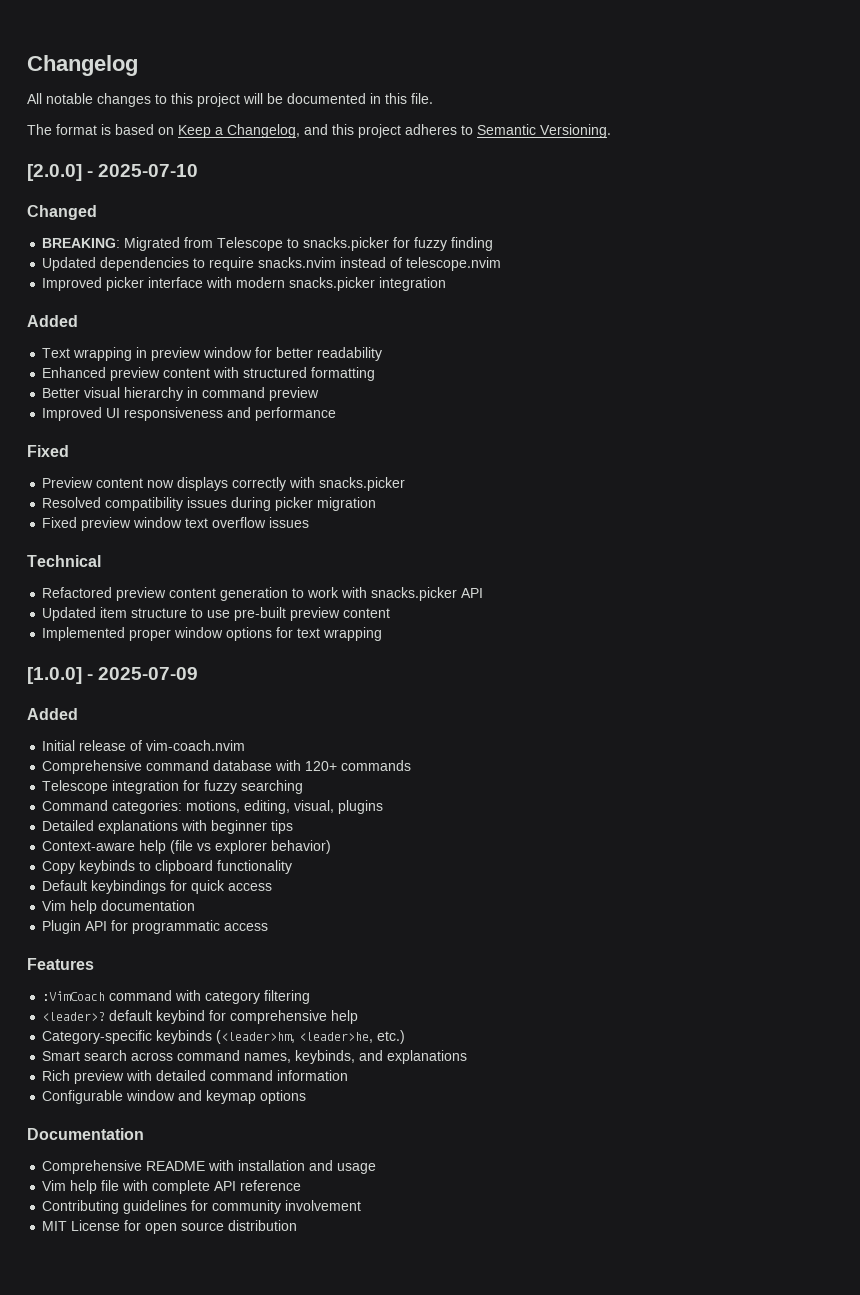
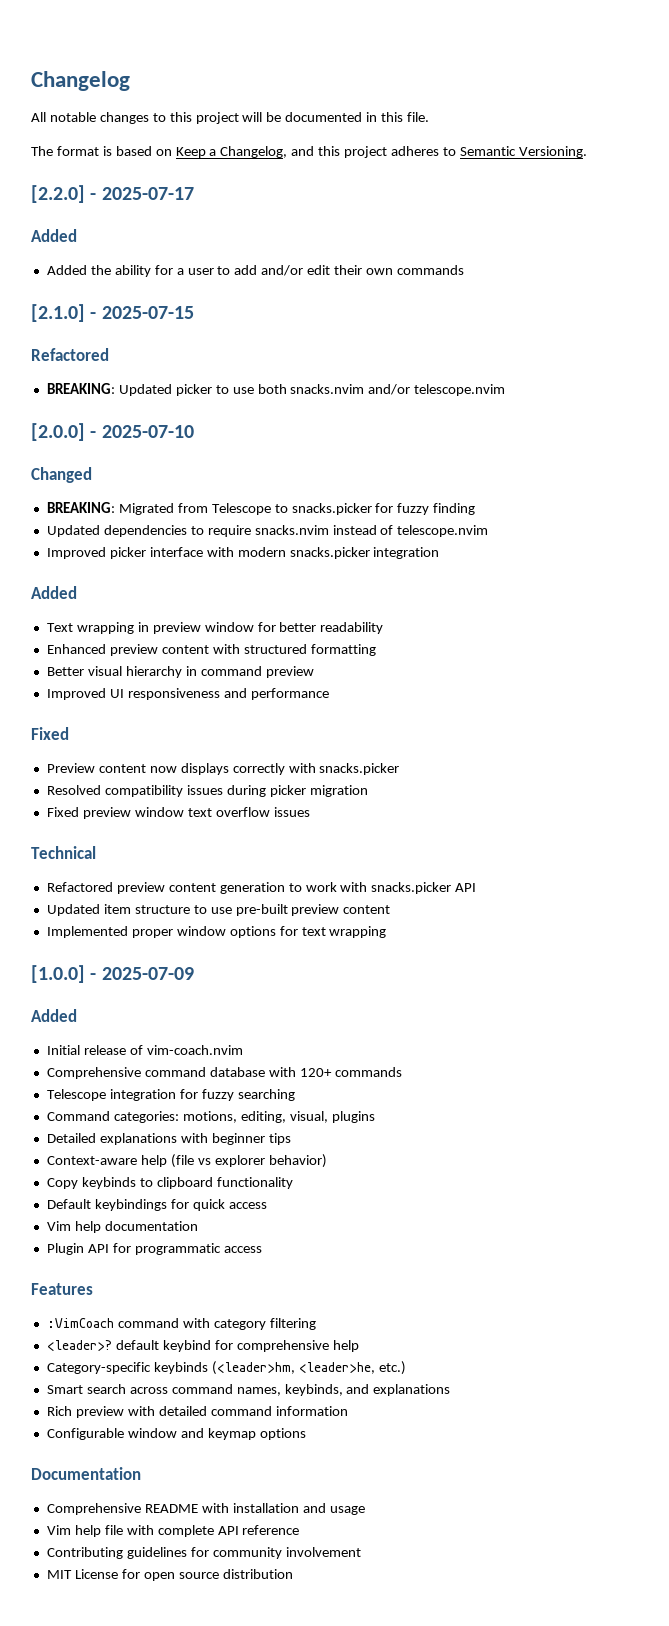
+ [2.2.0] - 2025-07-17
+ Added
+ Added the ability for a user to add and/or edit their own commands
+ [2.1.0] - 2025-07-15
+ Refactored
+ BREAKING: Updated picker to use both snacks.nvim and/or telescope.nvim

